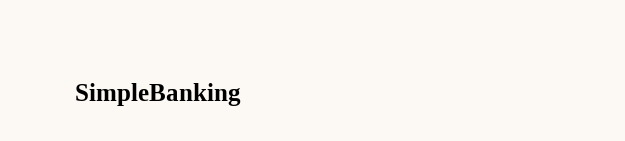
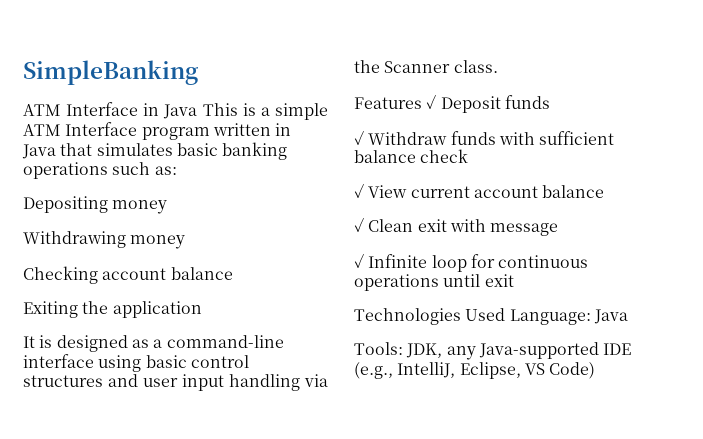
+ ATM Interface in Java This is a simple ATM Interface program written in Java that simulates basic banking operations such as:
+ Depositing money
+ Withdrawing money
+ Checking account balance
+ Exiting the application
+ It is designed as a command-line interface using basic control structures and user input handling via the Scanner class.
+ Features ✓ Deposit funds
+ ✓ Withdraw funds with sufficient balance check
+ ✓ View current account balance
+ ✓ Clean exit with message
+ ✓ Infinite loop for continuous operations until exit
+ Technologies Used Language: Java
+ Tools: JDK, any Java-supported IDE (e.g., IntelliJ, Eclipse, VS Code)

